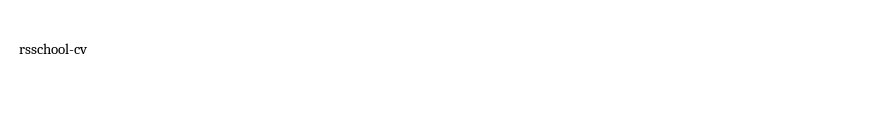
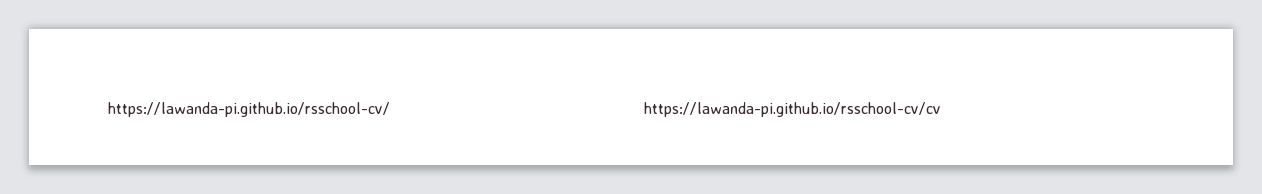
- rsschool-cv
+ https://lawanda-pi.github.io/rsschool-cv/ https://lawanda-pi.github.io/rsschool-cv/cv

